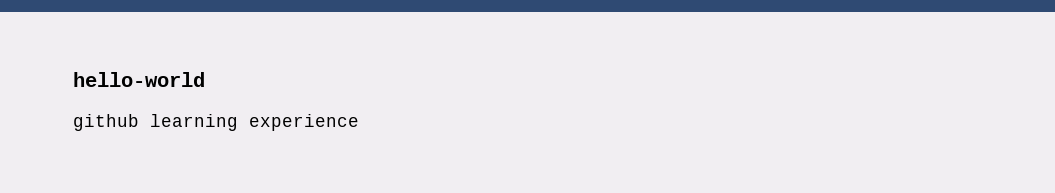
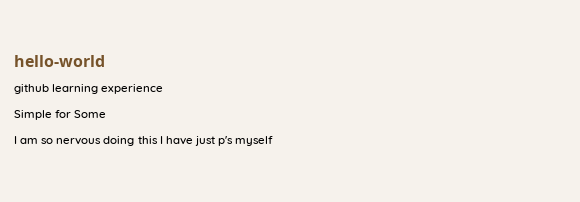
+ Simple for Some
+ I am so nervous doing this I have just p's myself

